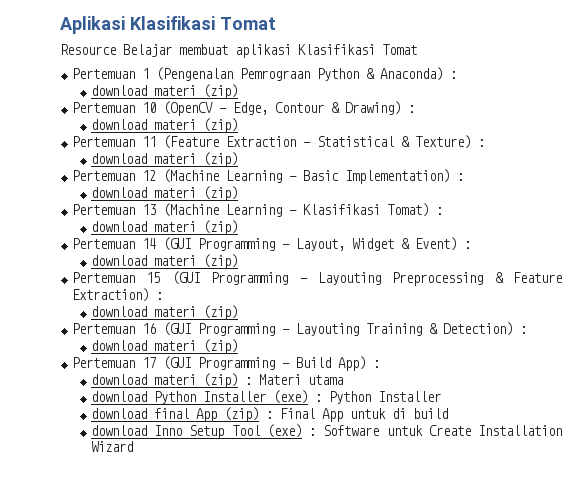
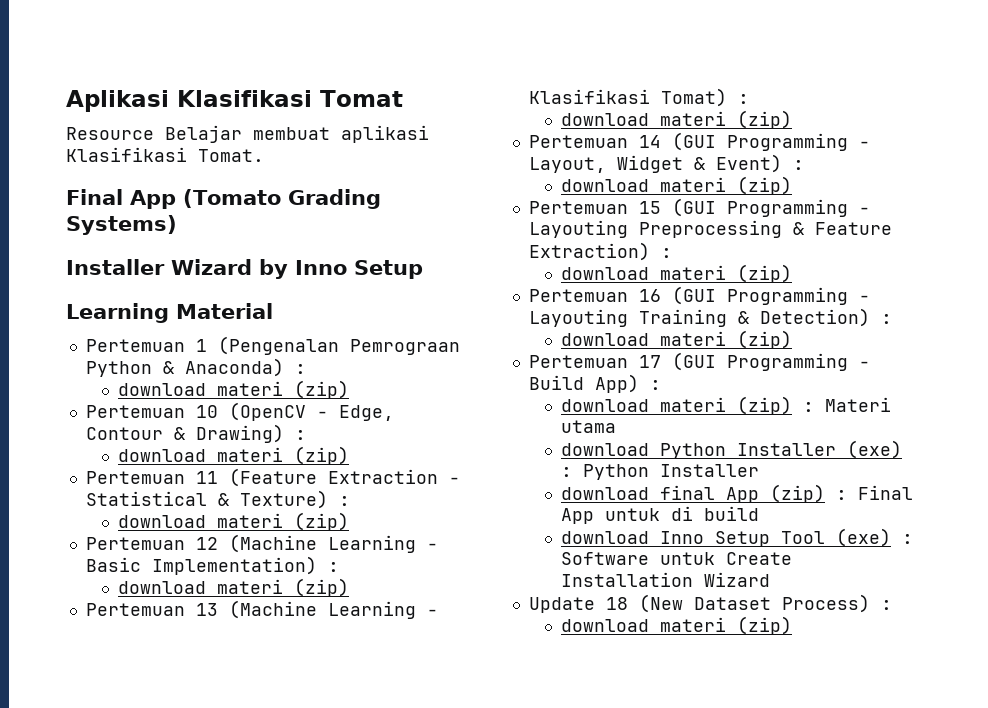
- Resource Belajar membuat aplikasi Klasifikasi Tomat
+ Resource Belajar membuat aplikasi Klasifikasi Tomat.
+ Final App (Tomato Grading Systems)
+ Installer Wizard by Inno Setup
+ Learning Material
+ Update 18 (New Dataset Process) :
+ download materi (zip)

